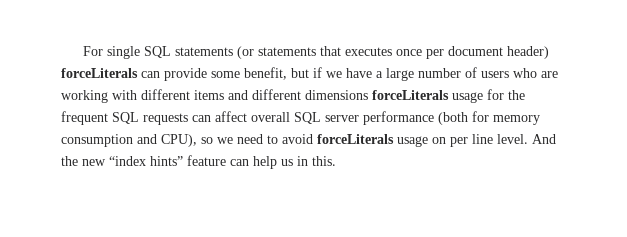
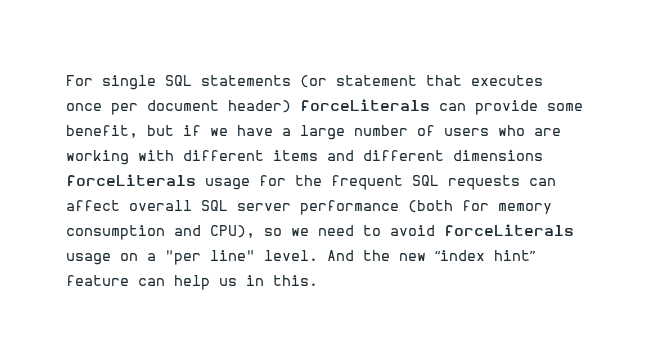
- For single SQL statements (or statements that executes once per document header) forceLiterals can provide some benefit, but if we have a large number of users who are working with different items and different dimensions forceLiterals usage for the frequent SQL requests can affect overall SQL server performance (both for memory consumption and CPU), so we need to avoid forceLiterals usage on per line level.
+ For single SQL statements (or statement that executes once per document header) forceLiterals can provide some benefit, but if we have a large number of users who are working with different items and different dimensions forceLiterals usage for the frequent SQL requests can affect overall SQL server performance (both for memory consumption and CPU), so we need to avoid forceLiterals usage on a "per line" level.
- And the new “index hints” feature can help us in this.
+ And the new “index hint” feature can help us in this.

